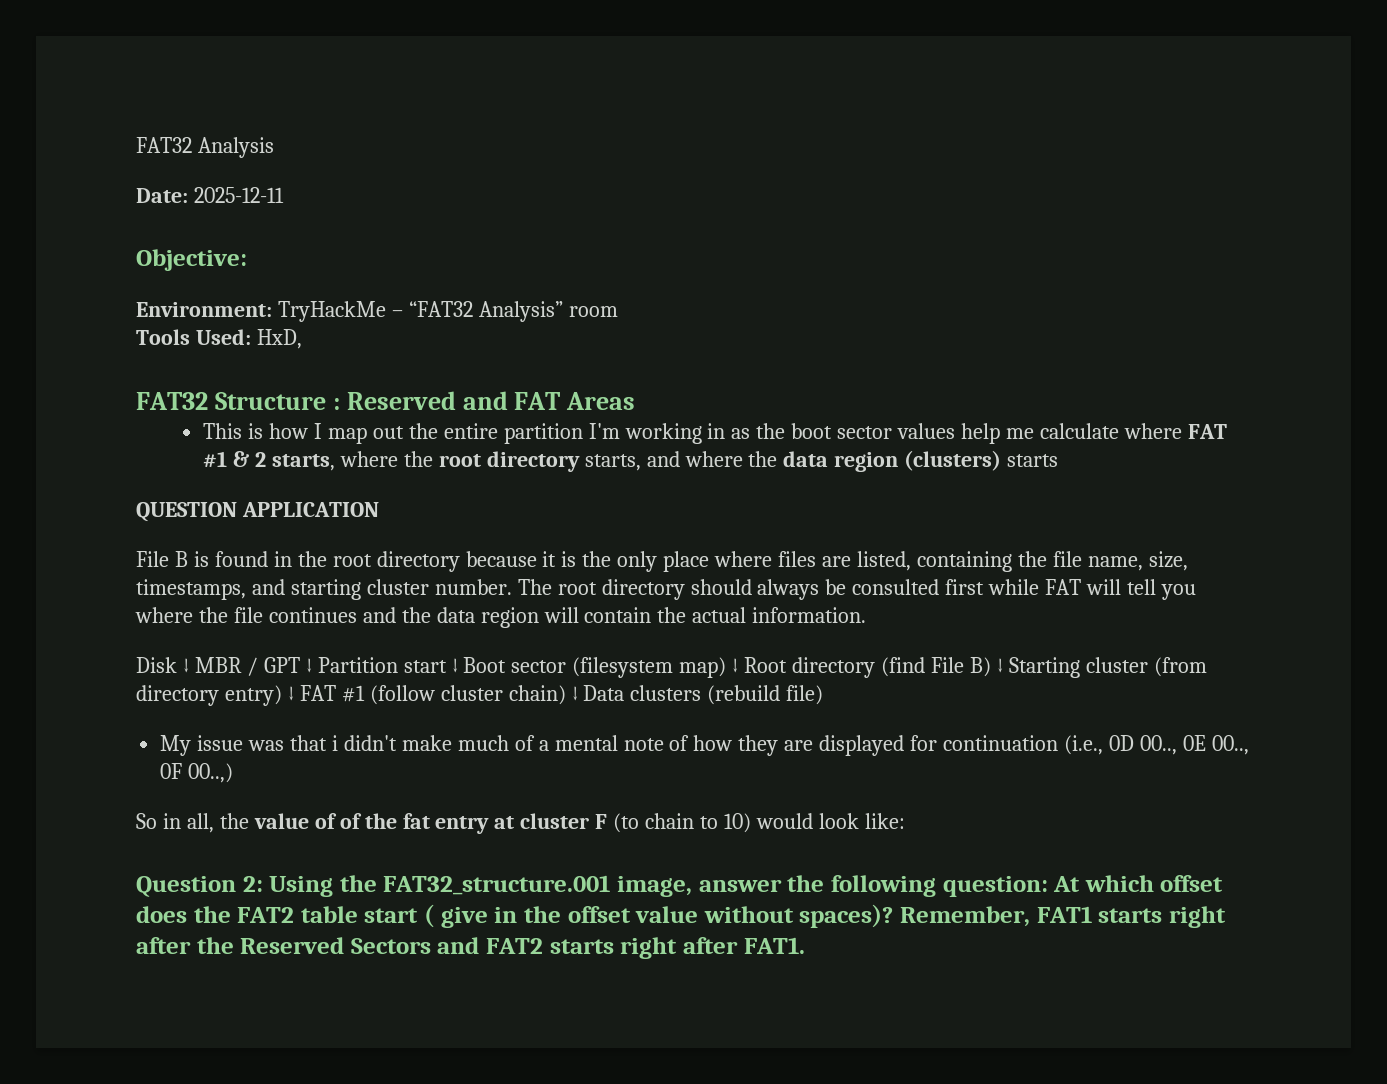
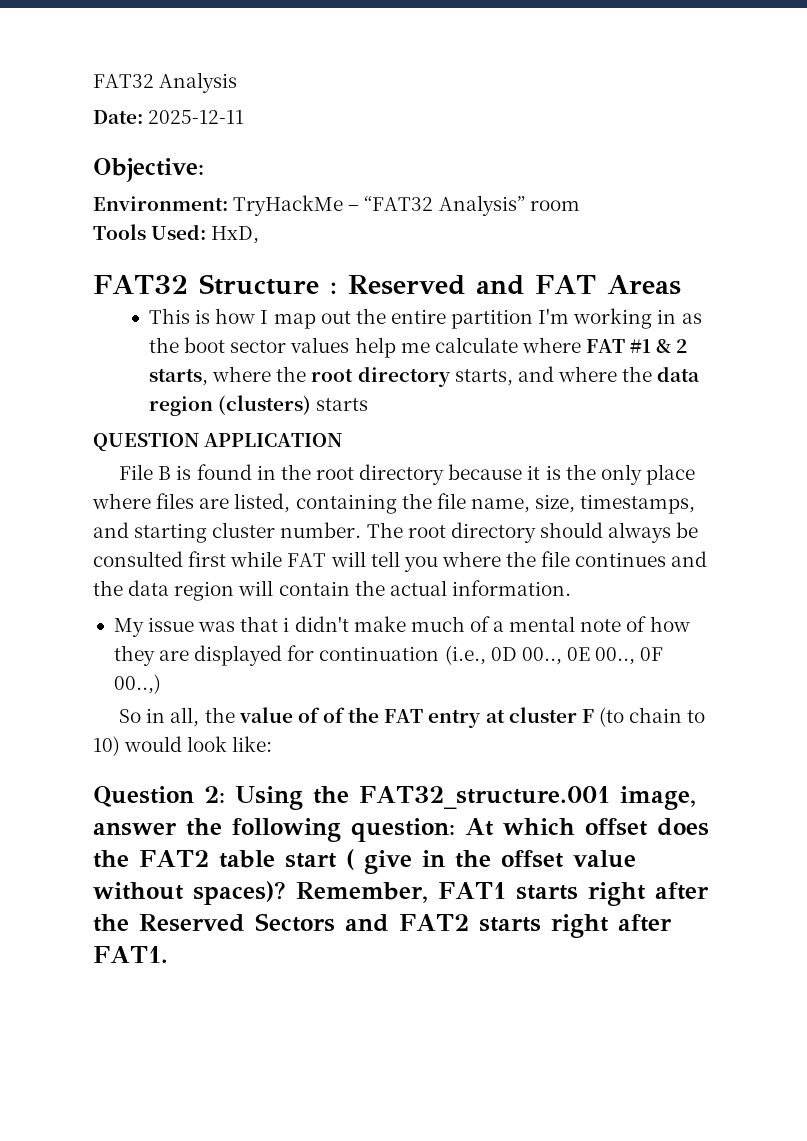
- Disk ↓ MBR / GPT ↓ Partition start ↓ Boot sector (filesystem map) ↓ Root directory (find File B) ↓ Starting cluster (from directory entry) ↓ FAT #1 (follow cluster chain) ↓ Data clusters (rebuild file)
- So in all, the value of of the fat entry at cluster F (to chain to 10) would look like:
+ So in all, the value of of the FAT entry at cluster F (to chain to 10) would look like:

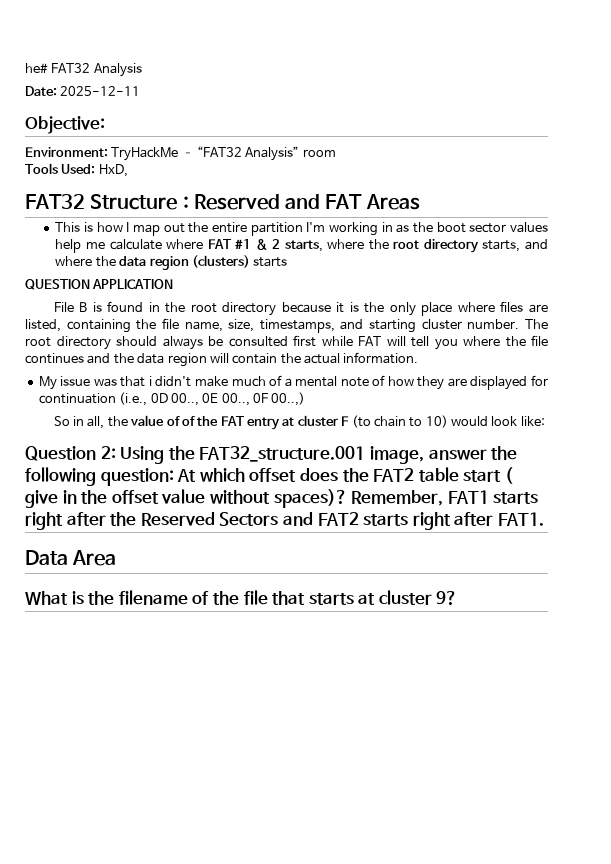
- FAT32 Analysis
+ he# FAT32 Analysis
+ Data Area
+ What is the filename of the file that starts at cluster 9?

